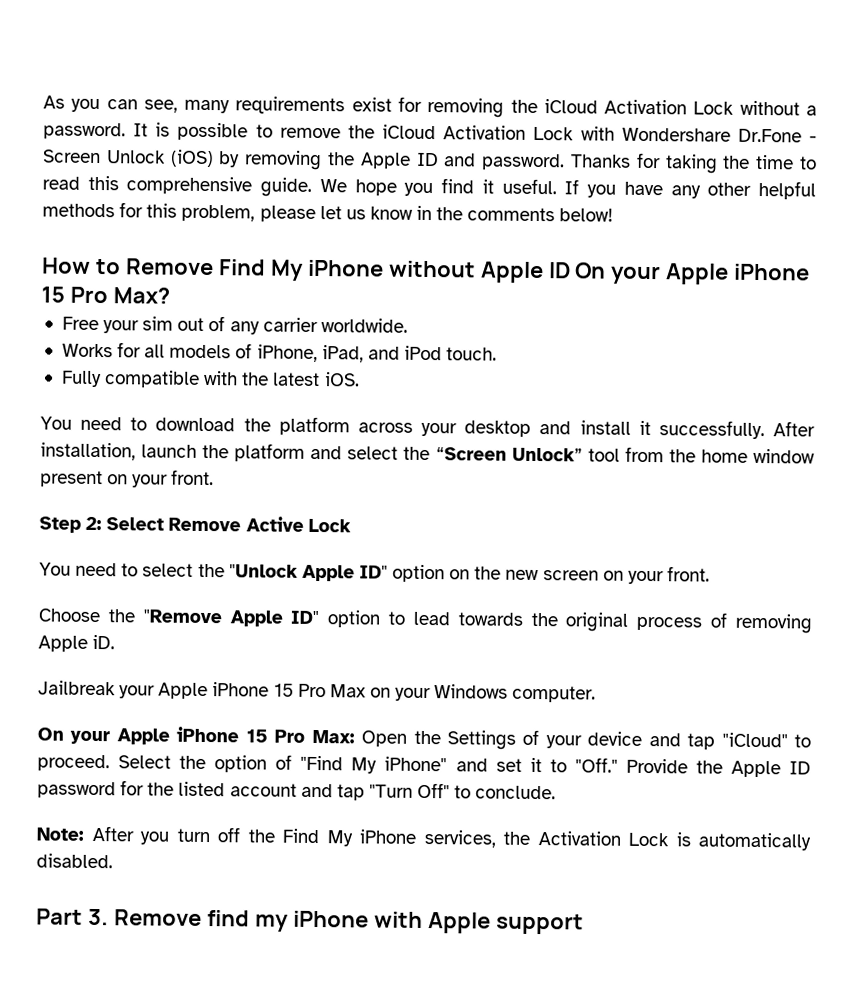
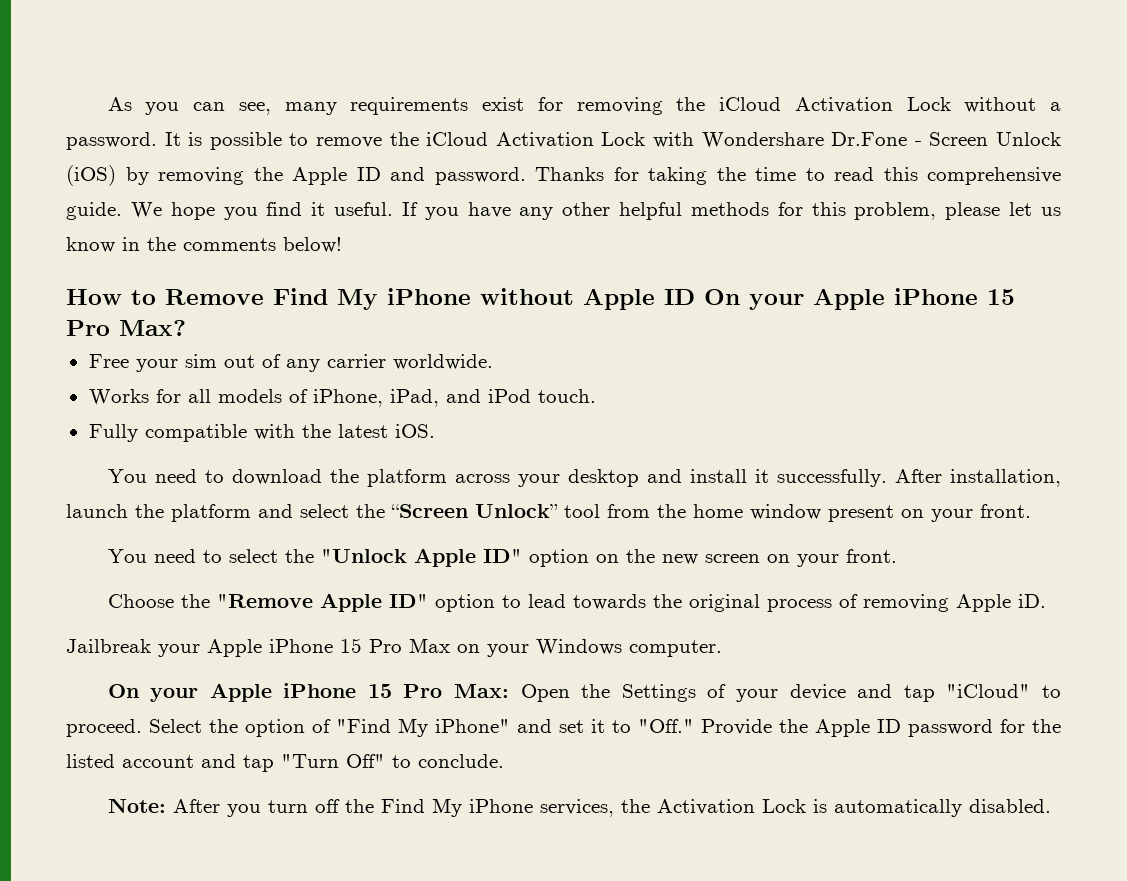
- Step 2: Select Remove Active Lock
- Part 3. Remove find my iPhone with Apple support

